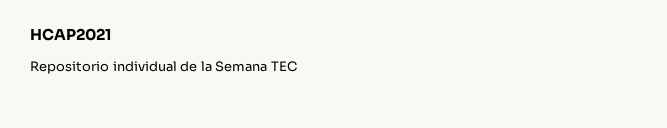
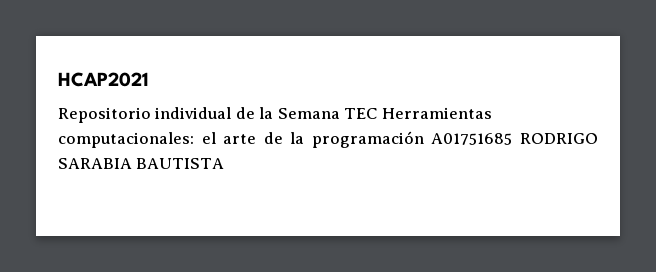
- Repositorio individual de la Semana TEC
+ Repositorio individual de la Semana TEC Herramientas computacionales: el arte de la programación A01751685 RODRIGO SARABIA BAUTISTA

